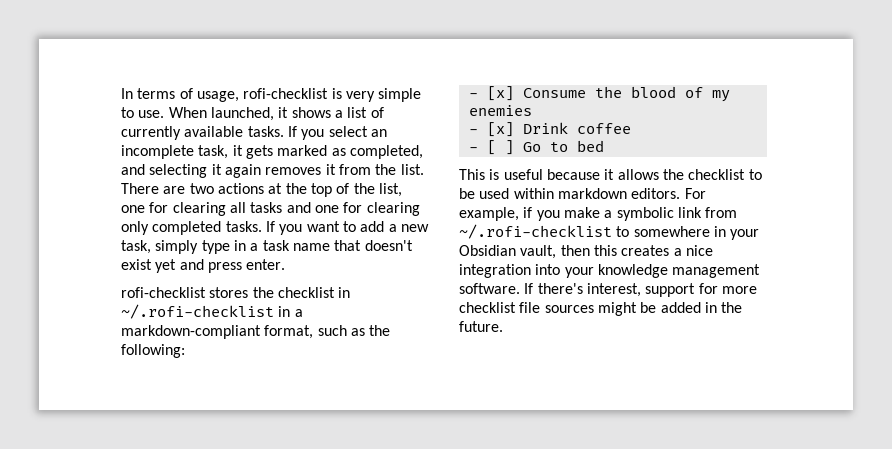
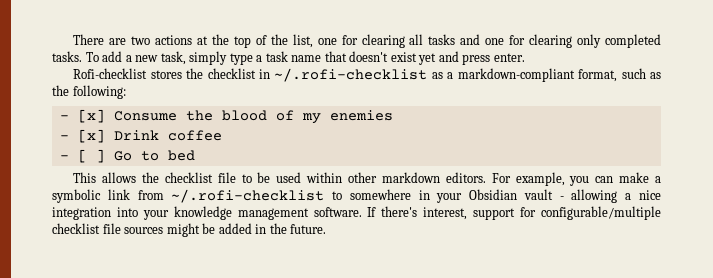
- In terms of usage, rofi-checklist is very simple to use. When launched, it shows a list of currently available tasks. If you select an incomplete task, it gets marked as completed, and selecting it again removes it from the list.
- If you want to add a new task, simply type in a task name that doesn't exist yet and press enter.
+ To add a new task, simply type a task name that doesn't exist yet and press enter.
- rofi-checklist stores the checklist in ~/.rofi-checklist in a markdown-compliant format, such as the following:
+ Rofi-checklist stores the checklist in ~/.rofi-checklist as a markdown-compliant format, such as the following:
- This is useful because it allows the checklist to be used within markdown editors.
+ This allows the checklist file to be used within other markdown editors.
- For example, if you make a symbolic link from ~/.rofi-checklist to somewhere in your Obsidian vault, then this creates a nice integration into your knowledge management software.
+ For example, you can make a symbolic link from ~/.rofi-checklist to somewhere in your Obsidian vault - allowing a nice integration into your knowledge management software.
- If there's interest, support for more checklist file sources might be added in the future.
+ If there's interest, support for configurable/multiple checklist file sources might be added in the future.

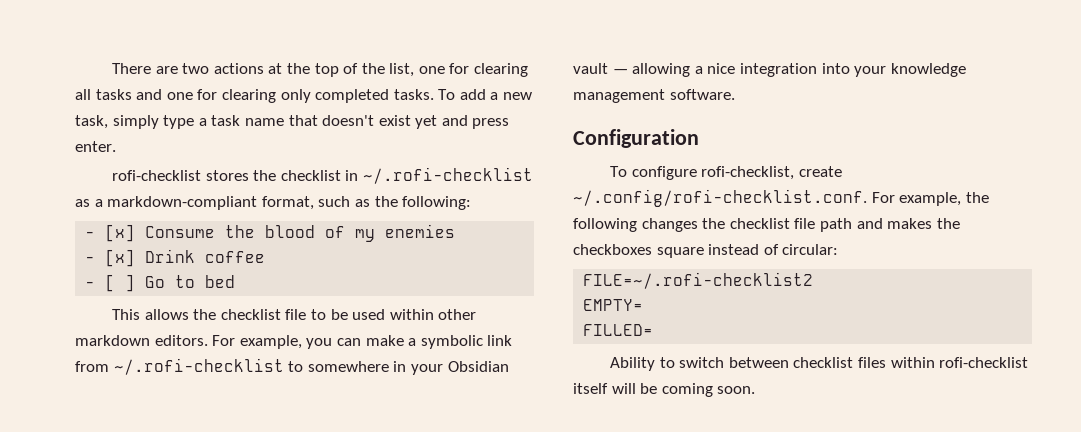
- Rofi-checklist stores the checklist in ~/.rofi-checklist as a markdown-compliant format, such as the following:
+ rofi-checklist stores the checklist in ~/.rofi-checklist as a markdown-compliant format, such as the following:
- For example, you can make a symbolic link from ~/.rofi-checklist to somewhere in your Obsidian vault - allowing a nice integration into your knowledge management software. If there's interest, support for configurable/multiple checklist file sources might be added in the future.
+ For example, you can make a symbolic link from ~/.rofi-checklist to somewhere in your Obsidian vault — allowing a nice integration into your knowledge management software.
+ Configuration
+ To configure rofi-checklist, create ~/.config/rofi-checklist.conf. For example, the following changes the checklist file path and makes the checkboxes square instead of circular:
+ FILE=~/.rofi-checklist2
+ EMPTY=
+ FILLED=
+ Ability to switch between checklist files within rofi-checklist itself will be coming soon.

